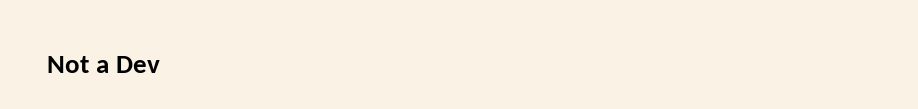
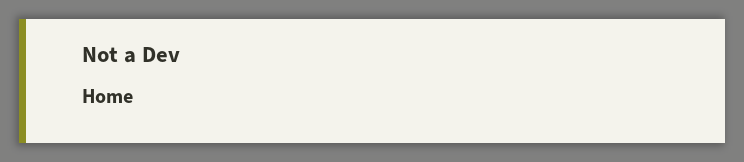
+ Home

